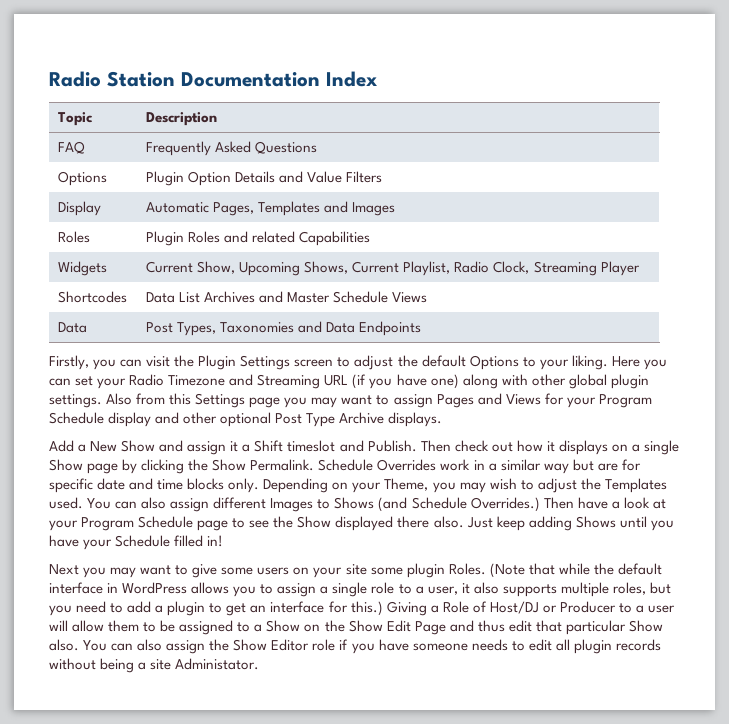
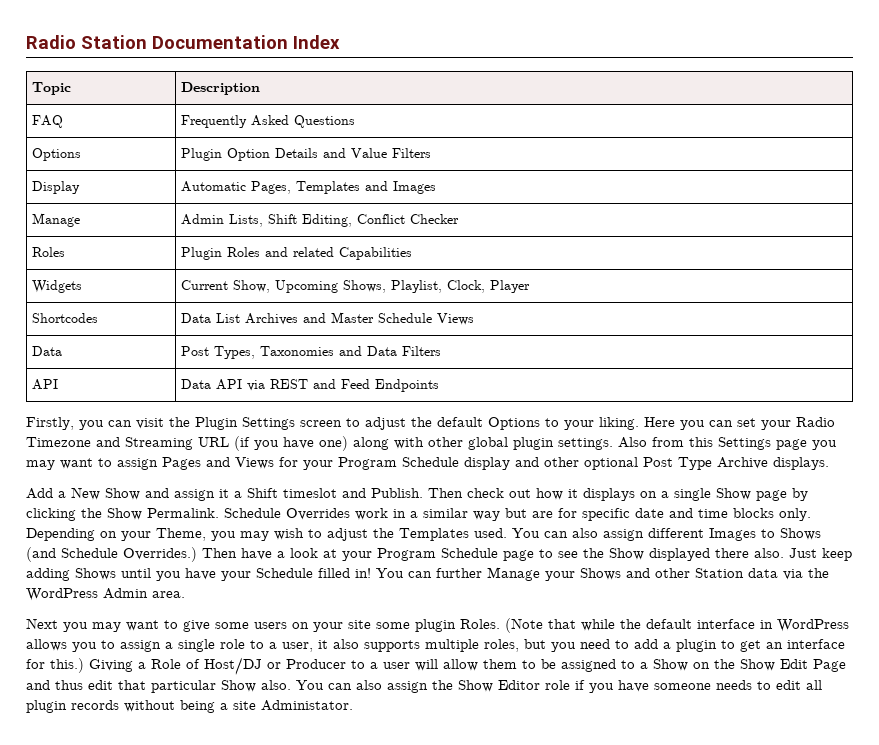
+ Manage | Admin Lists, Shift Editing, Conflict Checker
- Widgets | Current Show, Upcoming Shows, Current Playlist, Radio Clock, Streaming Player
+ Widgets | Current Show, Upcoming Shows, Playlist, Clock, Player
- Data | Post Types, Taxonomies and Data Endpoints
+ Data | Post Types, Taxonomies and Data Filters
+ API | Data API via REST and Feed Endpoints
+ You can further Manage your Shows and other Station data via the WordPress Admin area.

